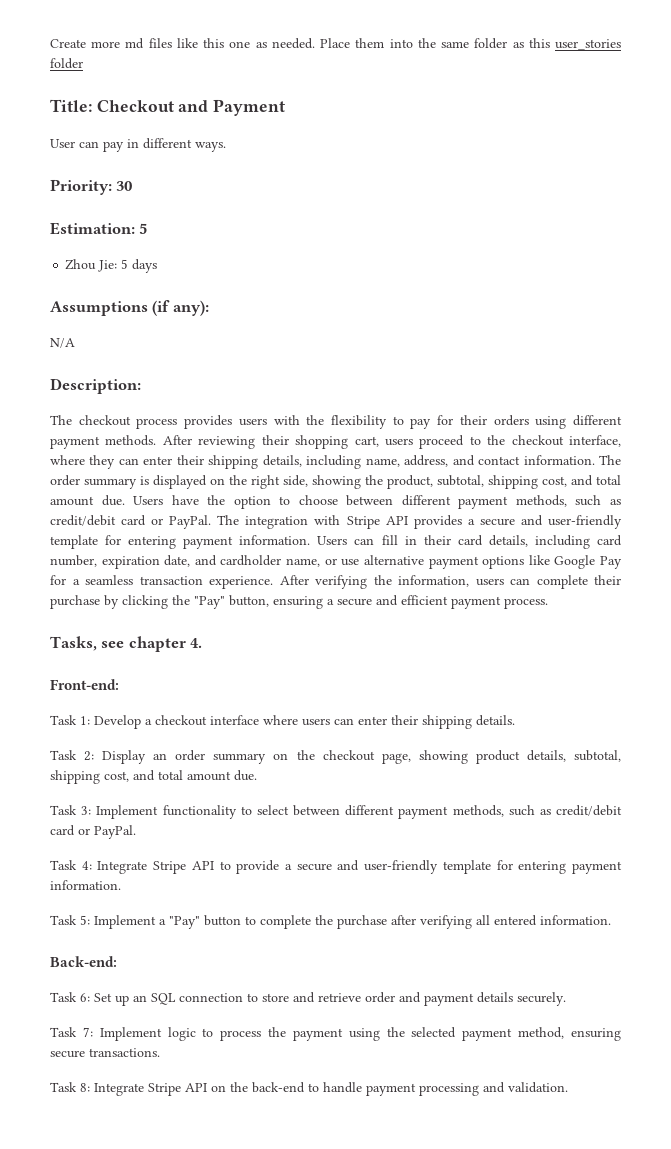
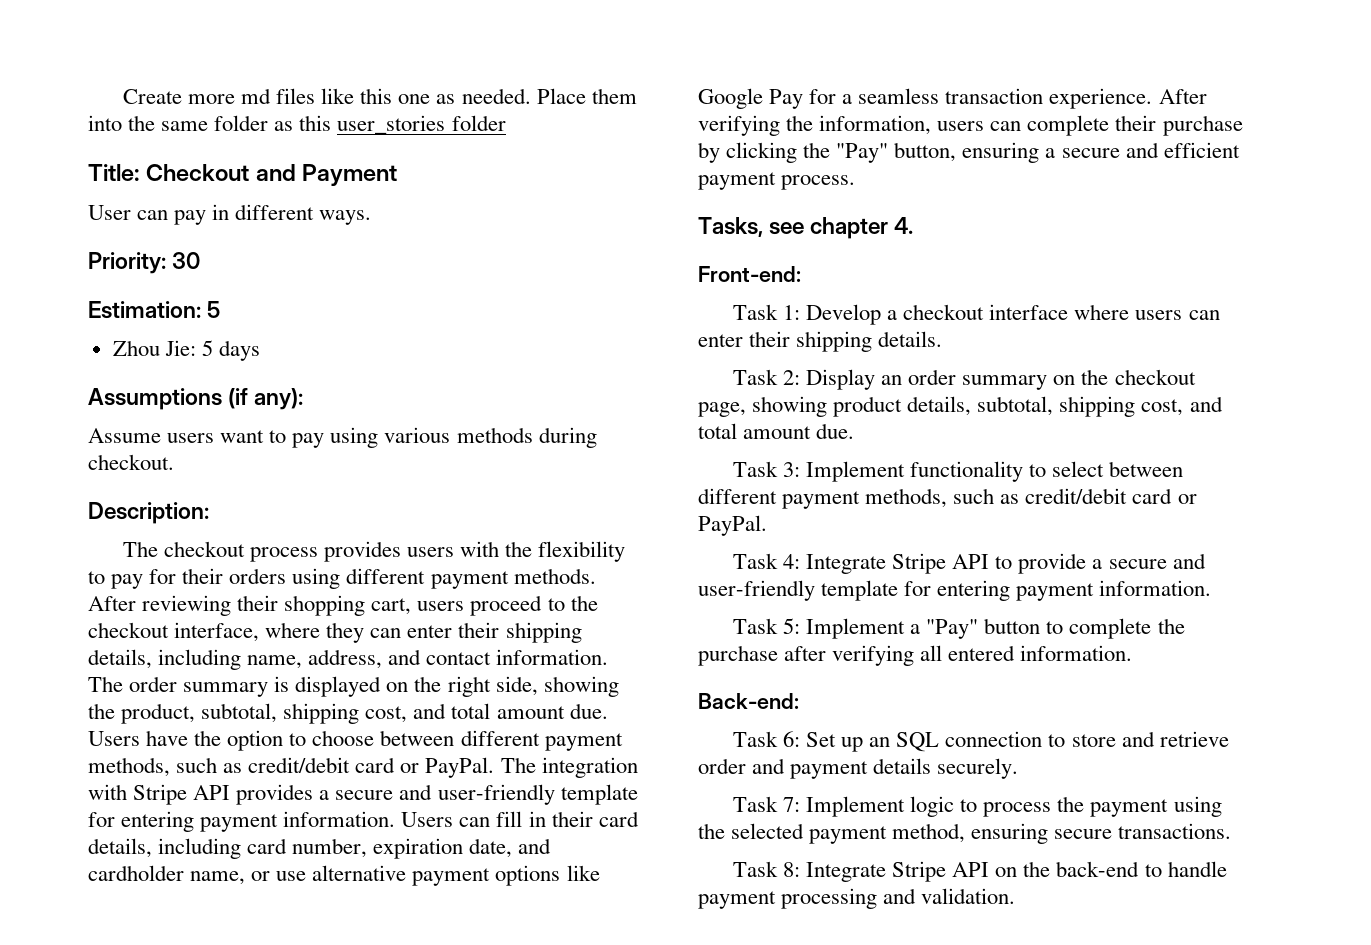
- N/A
+ Assume users want to pay using various methods during checkout.

